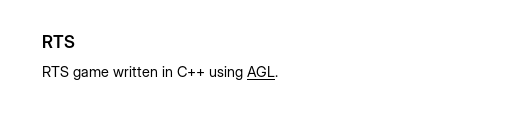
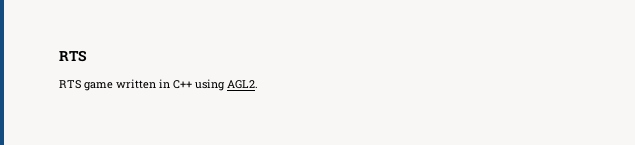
- RTS game written in C++ using AGL.
+ RTS game written in C++ using AGL2.

